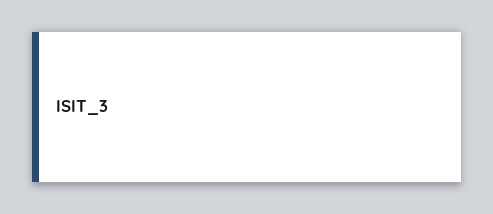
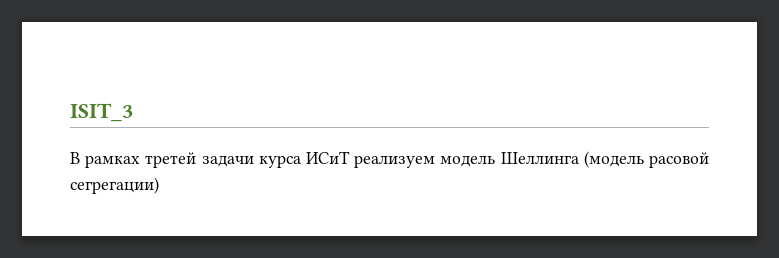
+ В рамках третей задачи курса ИСиТ реализуем модель Шеллинга (модель расовой сегрегации)

